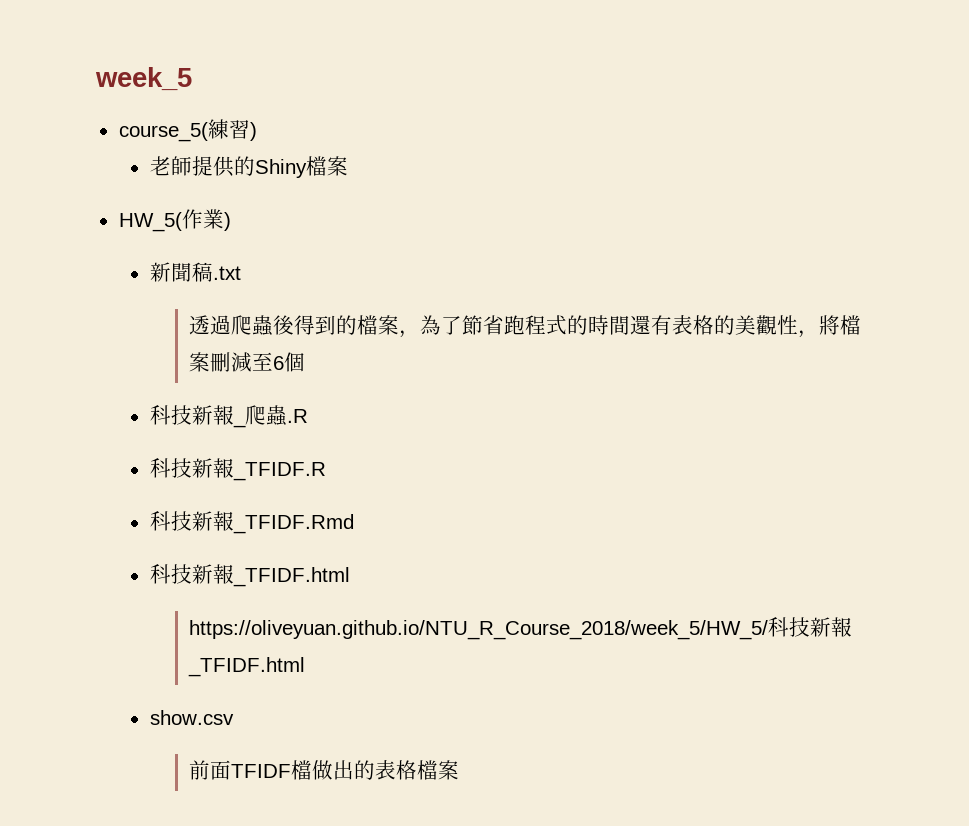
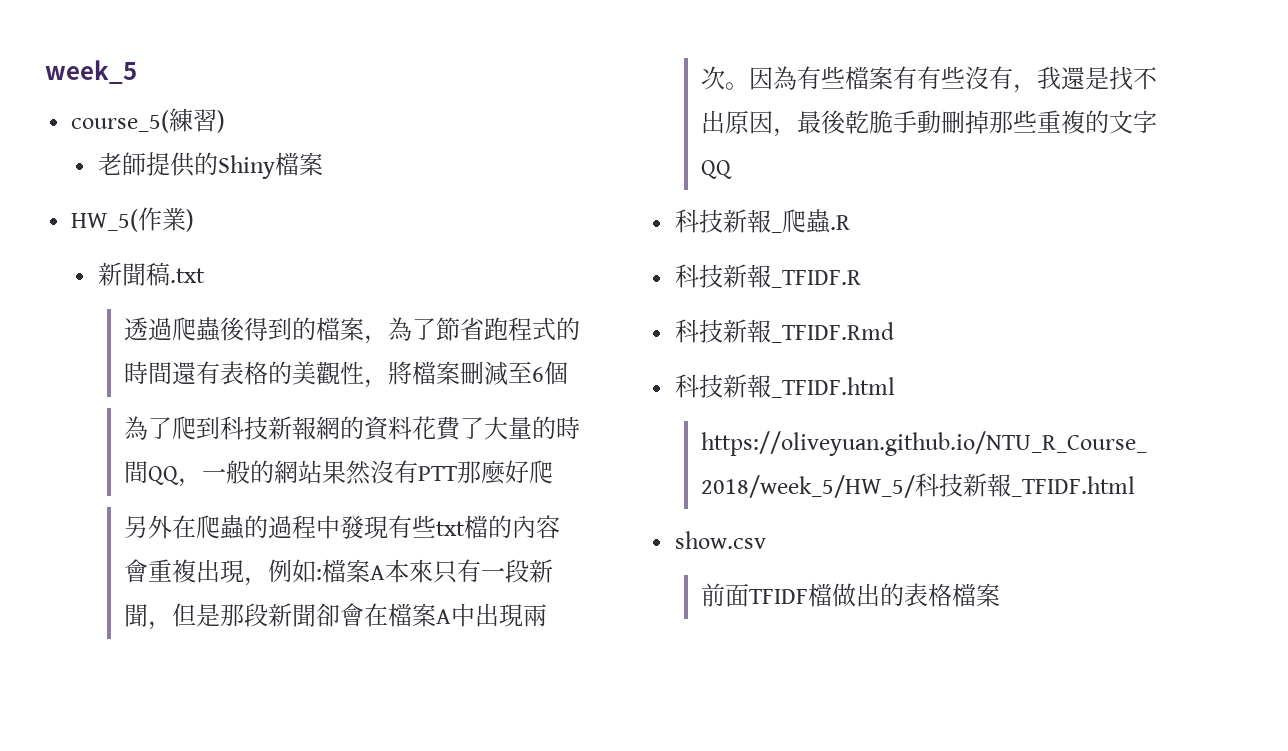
+ 為了爬到科技新報網的資料花費了大量的時間QQ，一般的網站果然沒有PTT那麼好爬
+ 另外在爬蟲的過程中發現有些txt檔的內容會重複出現，例如:檔案A本來只有一段新聞，但是那段新聞卻會在檔案A中出現兩次。因為有些檔案有有些沒有，我還是找不出原因，最後乾脆手動刪掉那些重複的文字QQ

